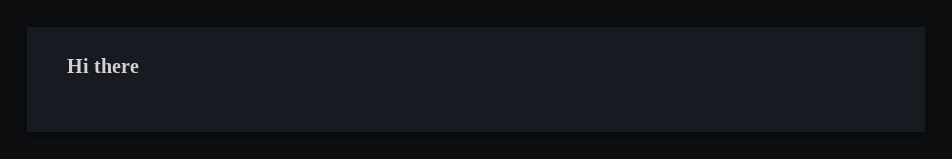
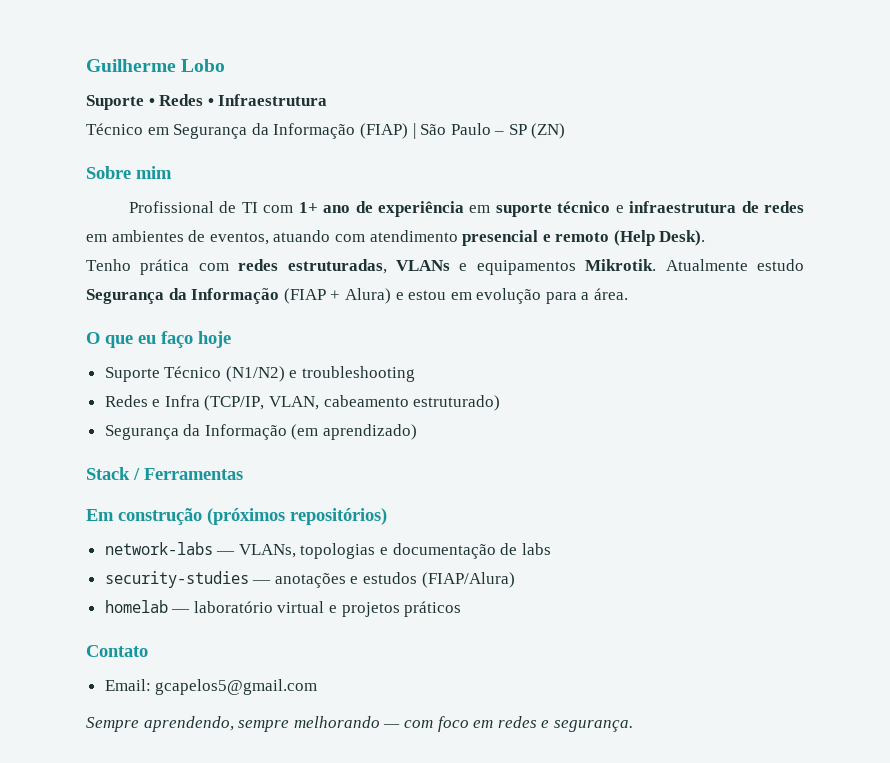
- Hi there
+ Guilherme Lobo
+ Suporte • Redes • Infraestrutura
+ Técnico em Segurança da Informação (FIAP) | São Paulo – SP (ZN)
+ Sobre mim
+ Profissional de TI com 1+ ano de experiência em suporte técnico e infraestrutura de redes em ambientes de eventos, atuando com atendimento presencial e remoto (Help Desk).
+ Tenho prática com redes estruturadas, VLANs e equipamentos Mikrotik. Atualmente estudo Segurança da Informação (FIAP + Alura) e estou em evolução para a área.
+ O que eu faço hoje
+ Suporte Técnico (N1/N2) e troubleshooting
+ Redes e Infra (TCP/IP, VLAN, cabeamento estruturado)
+ Segurança da Informação (em aprendizado)
+ Stack / Ferramentas
+ Em construção (próximos repositórios)
+ network-labs — VLANs, topologias e documentação de labs
+ security-studies — anotações e estudos (FIAP/Alura)
+ homelab — laboratório virtual e projetos práticos
+ Contato
+ Email: gcapelos5@gmail.com
+ Sempre aprendendo, sempre melhorando — com foco em redes e segurança.

